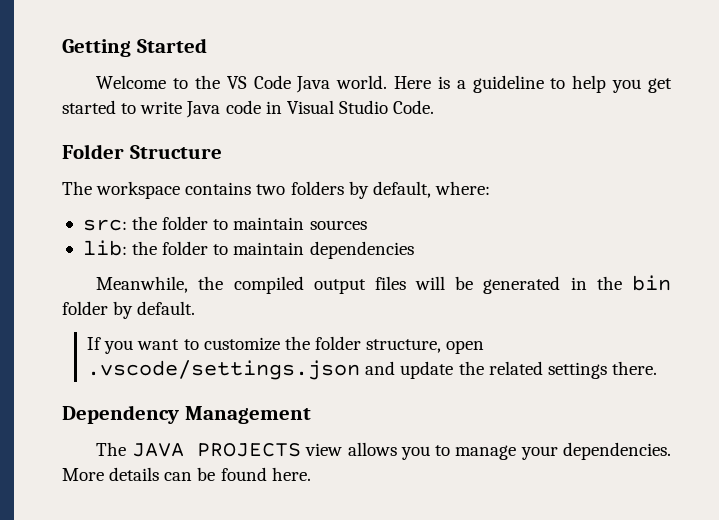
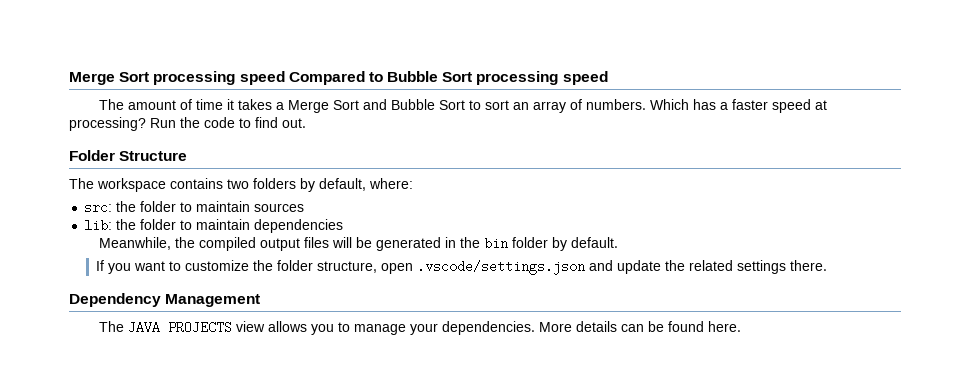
- Getting Started
- Welcome to the VS Code Java world. Here is a guideline to help you get started to write Java code in Visual Studio Code.
+ Merge Sort processing speed Compared to Bubble Sort processing speed
+ The amount of time it takes a Merge Sort and Bubble Sort to sort an array of numbers. Which has a faster speed at processing? Run the code to find out.

